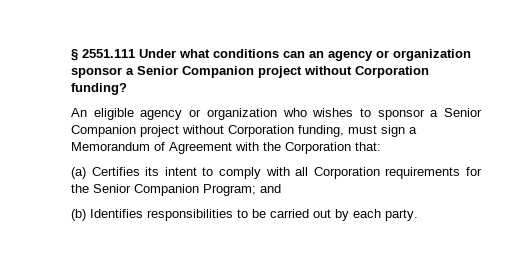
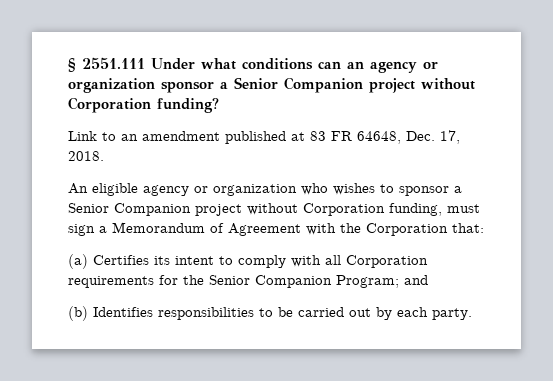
+ Link to an amendment published at 83 FR 64648, Dec. 17, 2018.

